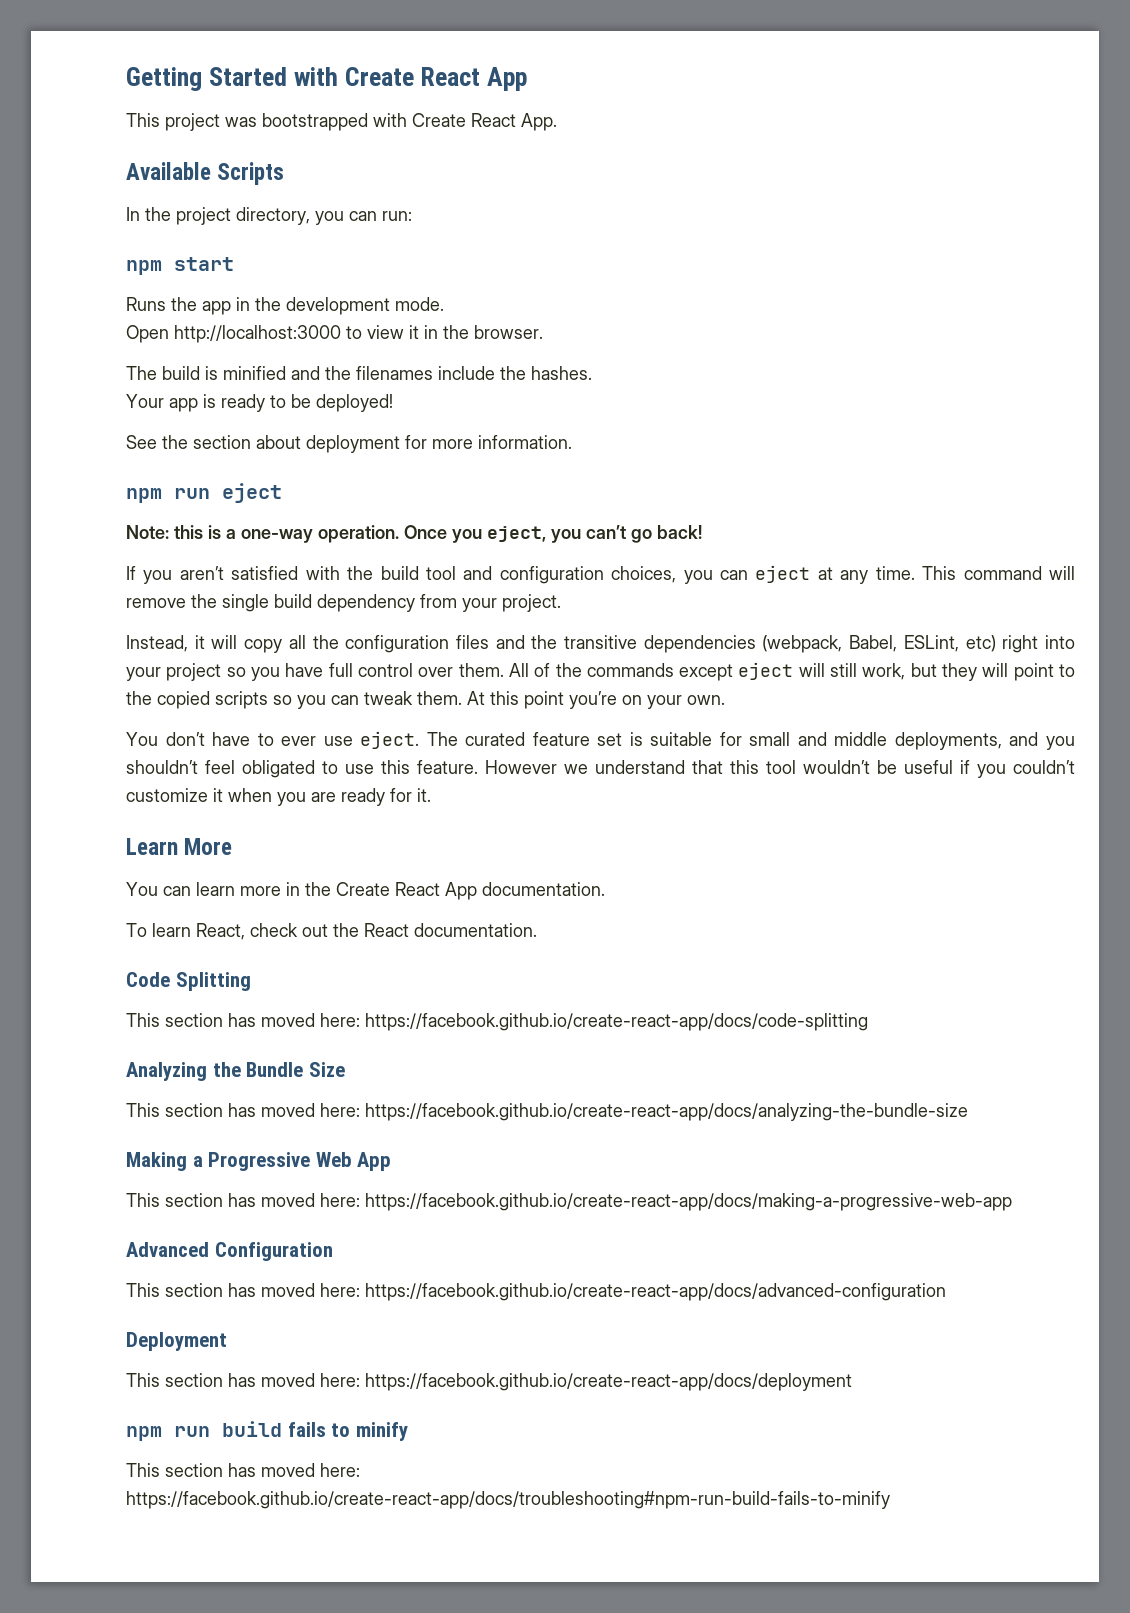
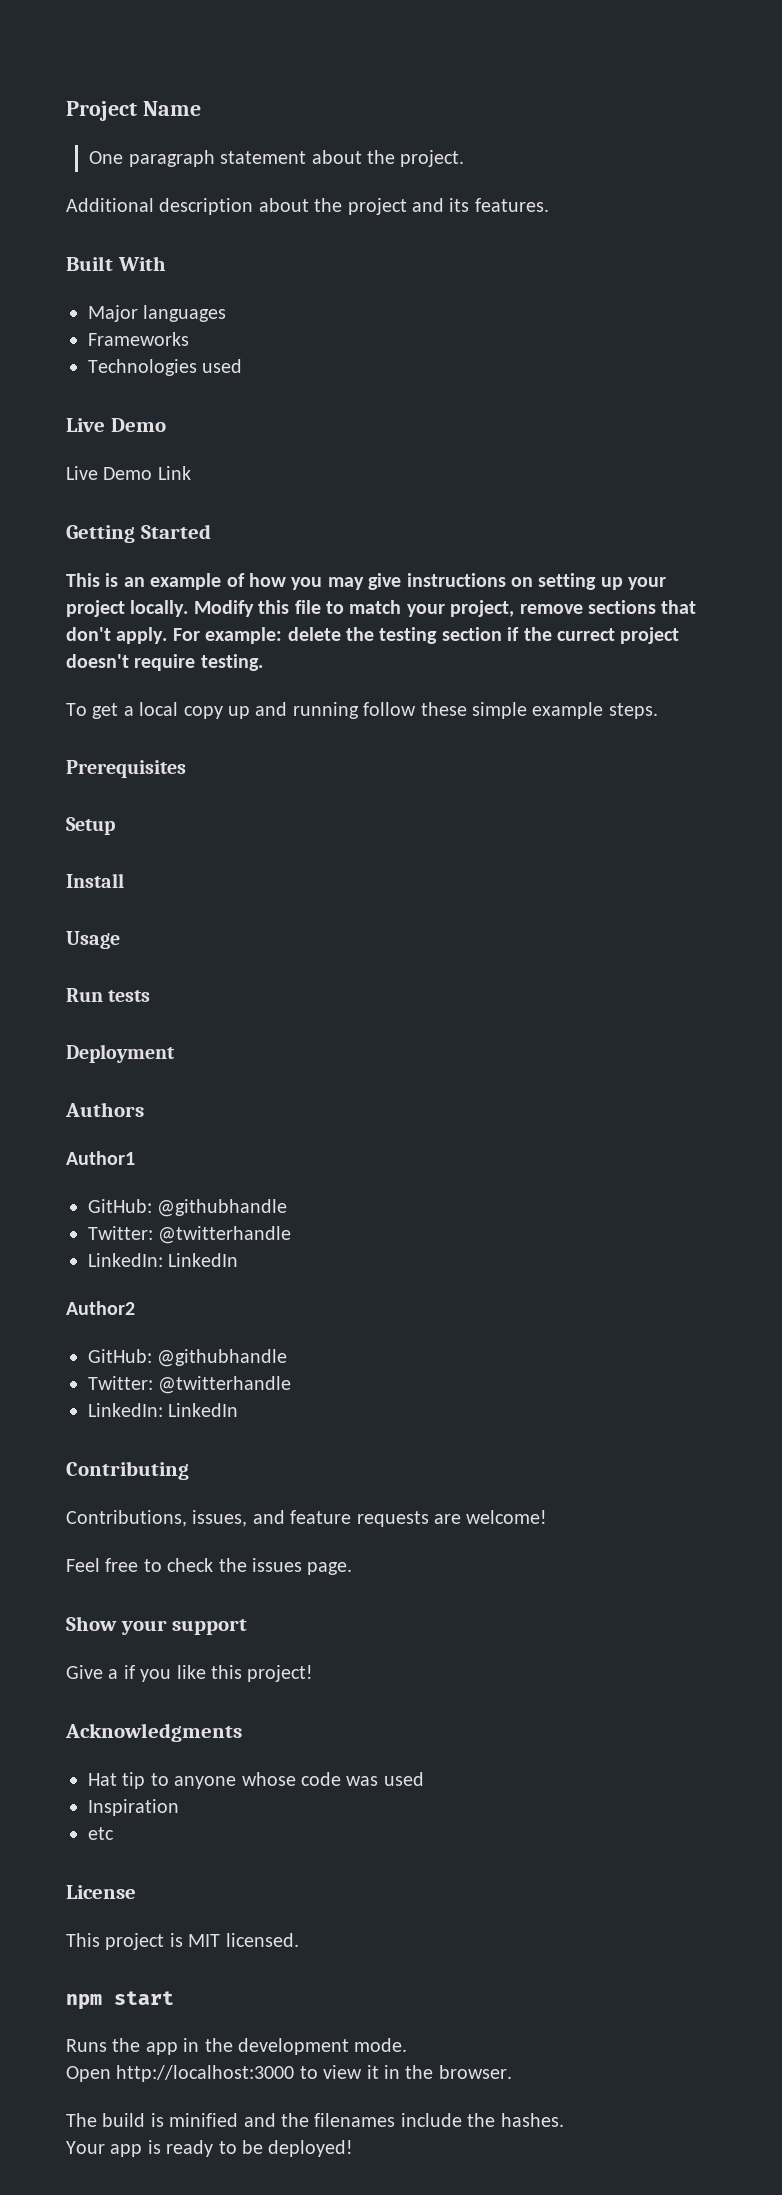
- Getting Started with Create React App
- This project was bootstrapped with Create React App.
- Available Scripts
- In the project directory, you can run:
+ Project Name
+ One paragraph statement about the project.
+ Additional description about the project and its features.
+ Built With
+ Major languages
+ Frameworks
+ Technologies used
+ Live Demo
+ Live Demo Link
+ Getting Started
+ This is an example of how you may give instructions on setting up your project locally. Modify this file to match your project, remove sections that don't apply. For example: delete the testing section if the currect project doesn't require testing.
+ To get a local copy up and running follow these simple example steps.
+ Prerequisites
+ Setup
+ Install
+ Usage
+ Run tests
+ Deployment
+ Authors
+ Author1
+ GitHub: @githubhandle
+ Twitter: @twitterhandle
+ LinkedIn: LinkedIn
+ Author2
+ GitHub: @githubhandle
+ Twitter: @twitterhandle
+ LinkedIn: LinkedIn
+ Contributing
+ Contributions, issues, and feature requests are welcome!
+ Feel free to check the issues page.
+ Show your support
+ Give a if you like this project!
+ Acknowledgments
+ Hat tip to anyone whose code was used
+ Inspiration
+ etc
+ License
+ This project is MIT licensed.
- See the section about deployment for more information.
- npm run eject
- Note: this is a one-way operation. Once you eject, you can’t go back!
- If you aren’t satisfied with the build tool and configuration choices, you can eject at any time. This command will remove the single build dependency from your project.
- Instead, it will copy all the configuration files and the transitive dependencies (webpack, Babel, ESLint, etc) right into your project so you have full control over them. All of the commands except eject will still work, but they will point to the copied scripts so you can tweak them. At this point you’re on your own.
- You don’t have to ever use eject. The curated feature set is suitable for small and middle deployments, and you shouldn’t feel obligated to use this feature. However we understand that this tool wouldn’t be useful if you couldn’t customize it when you are ready for it.
- Learn More
- You can learn more in the Create React App documentation.
- To learn React, check out the React documentation.
- Code Splitting
- This section has moved here: https://facebook.github.io/create-react-app/docs/code-splitting
- Analyzing the Bundle Size
- This section has moved here: https://facebook.github.io/create-react-app/docs/analyzing-the-bundle-size
- Making a Progressive Web App
- This section has moved here: https://facebook.github.io/create-react-app/docs/making-a-progressive-web-app
- Advanced Configuration
- This section has moved here: https://facebook.github.io/create-react-app/docs/advanced-configuration
- Deployment
- This section has moved here: https://facebook.github.io/create-react-app/docs/deployment
- npm run build fails to minify
- This section has moved here: https://facebook.github.io/create-react-app/docs/troubleshooting#npm-run-build-fails-to-minify

